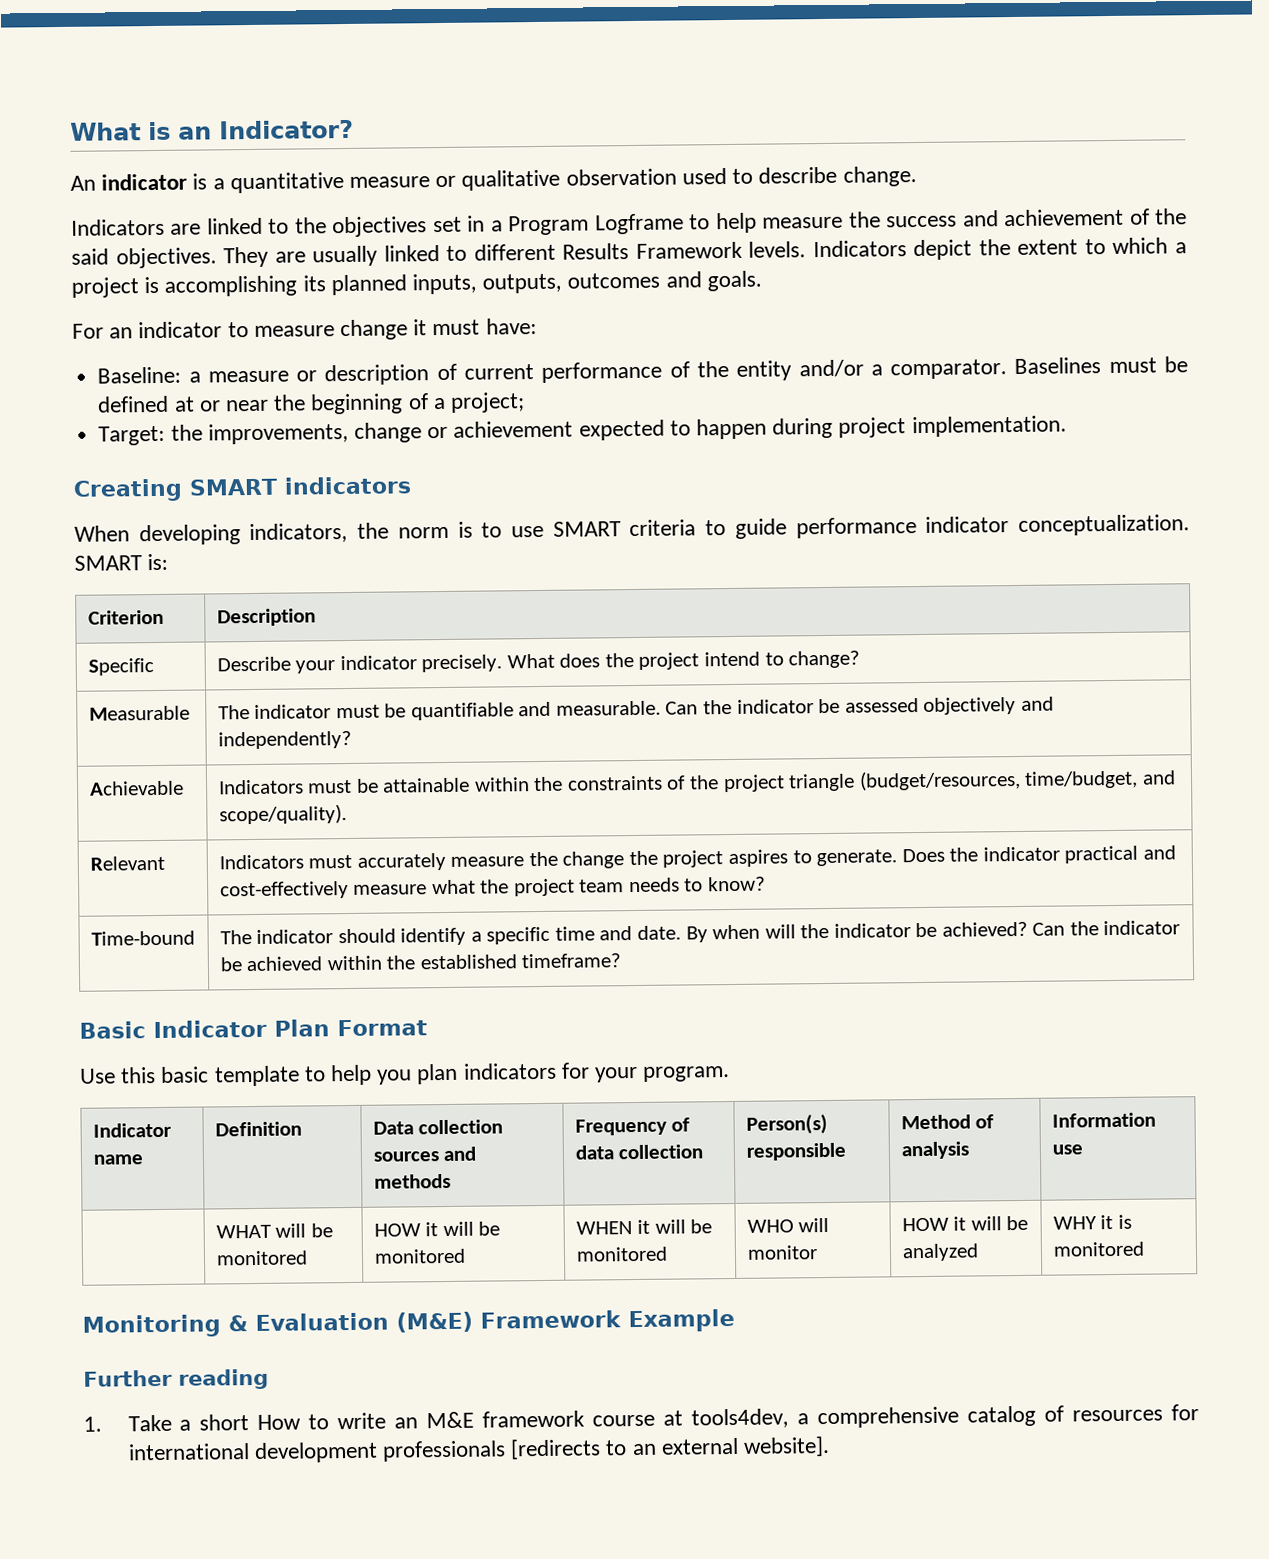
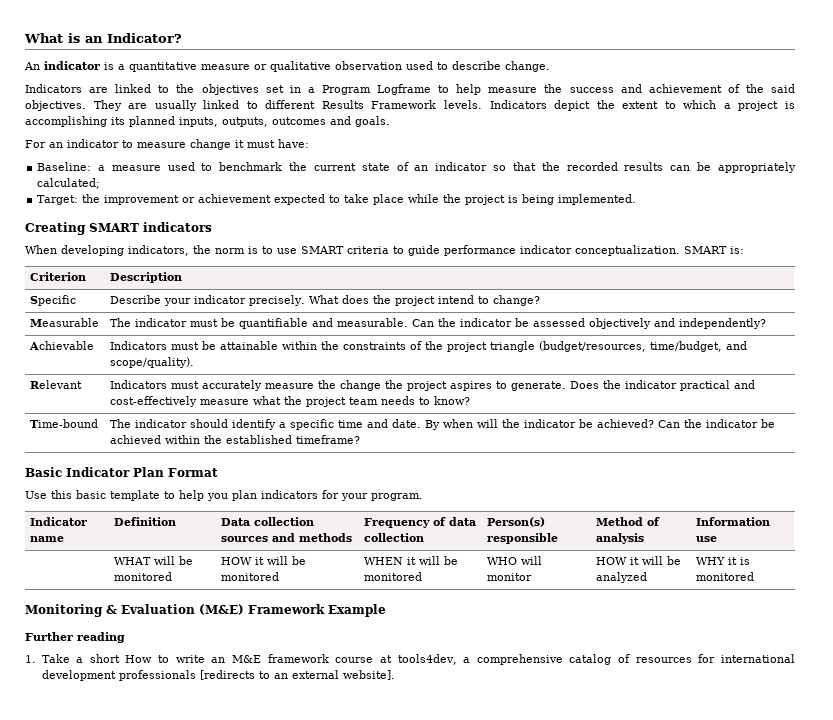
- Baseline: a measure or description of current performance of the entity and/or a comparator. Baselines must be defined at or near the beginning of a project;
+ Baseline: a measure used to benchmark the current state of an indicator so that the recorded results can be appropriately calculated;
- Target: the improvements, change or achievement expected to happen during project implementation.
+ Target: the improvement or achievement expected to take place while the project is being implemented.

